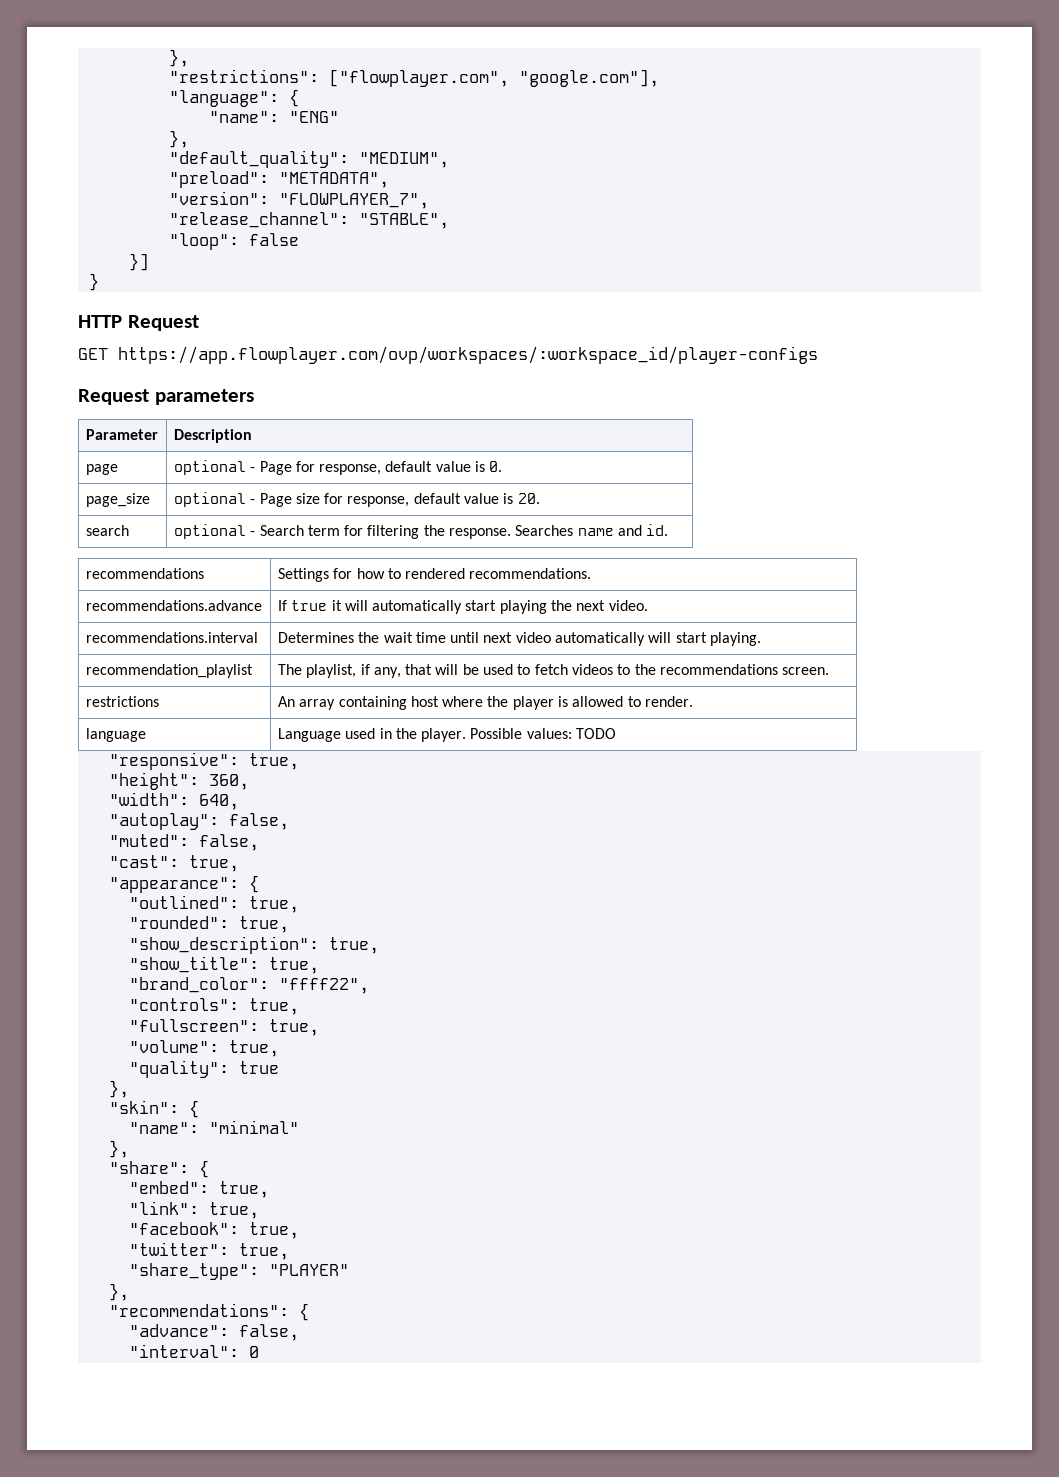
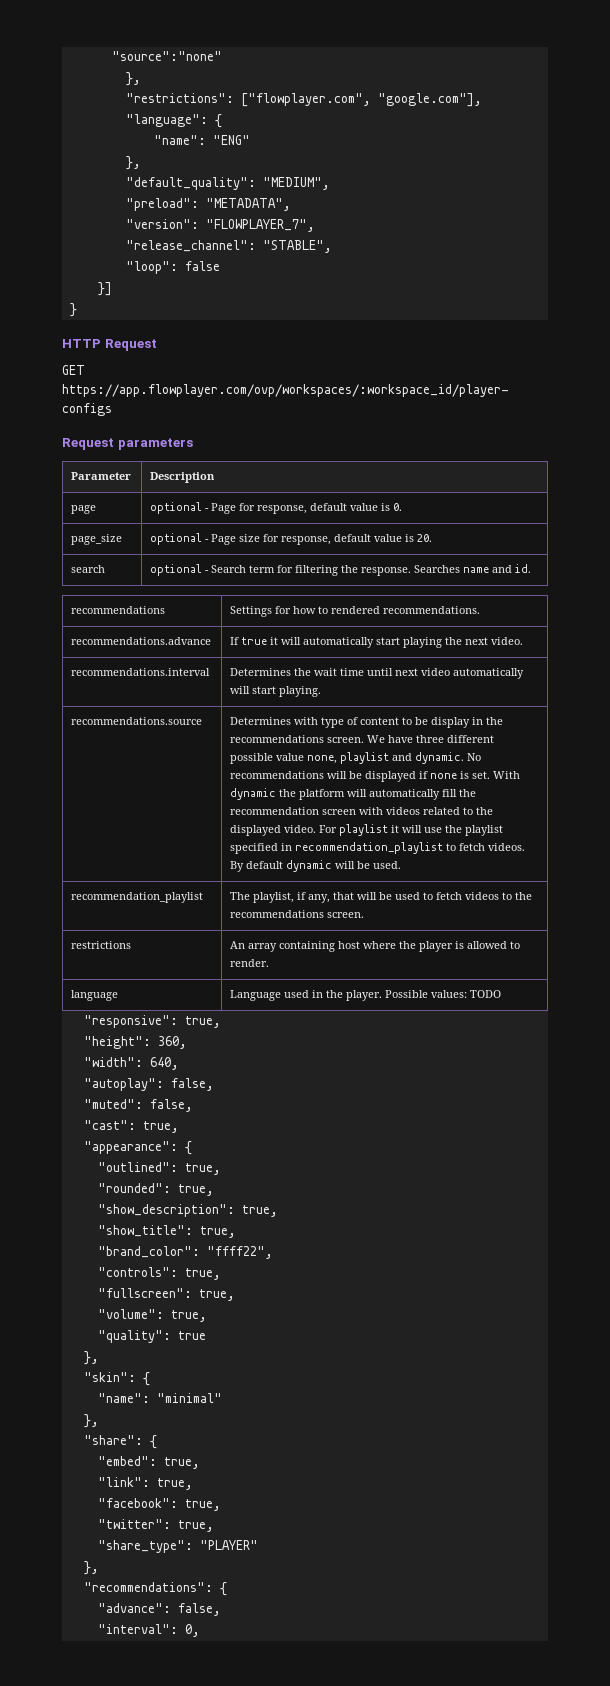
+ "source":"none"
+ recommendations.source | Determines with type of content to be display in the recommendations screen. We have three different possible value none, playlist and dynamic. No recommendations will be displayed if none is set. With dynamic the platform will automatically fill the recommendation screen with videos related to the displayed video. For playlist it will use the playlist specified in recommendation_playlist to fetch videos. By default dynamic will be used.
- "interval": 0
+ "interval": 0,

